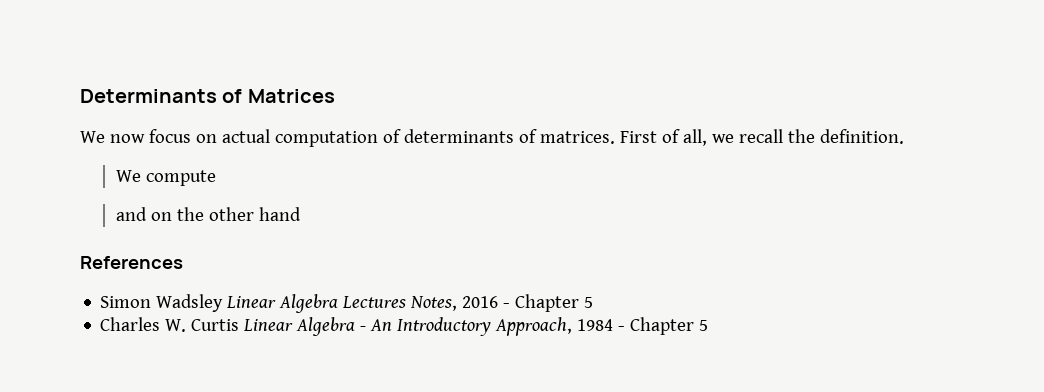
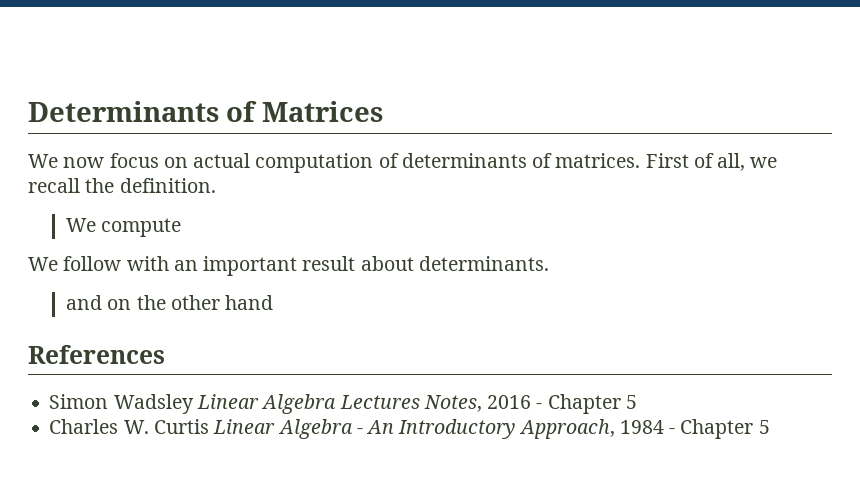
+ We follow with an important result about determinants.

